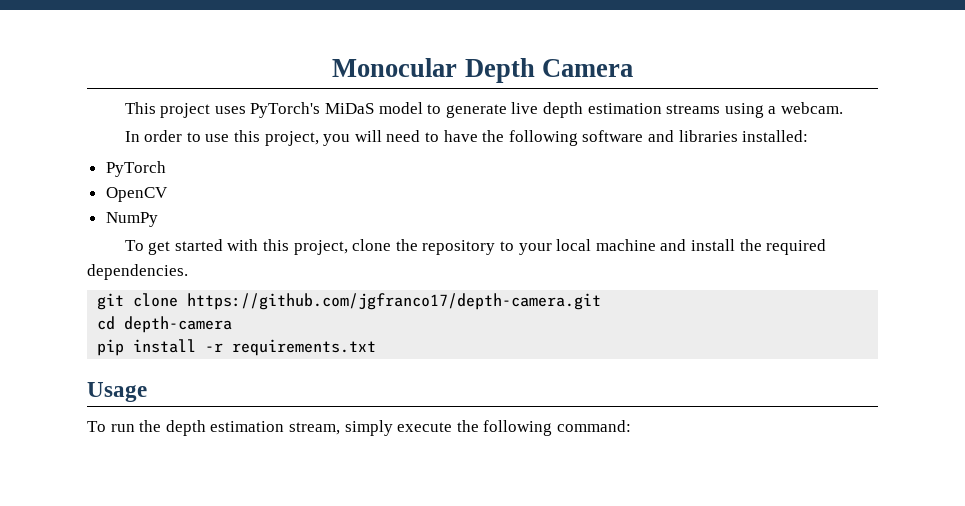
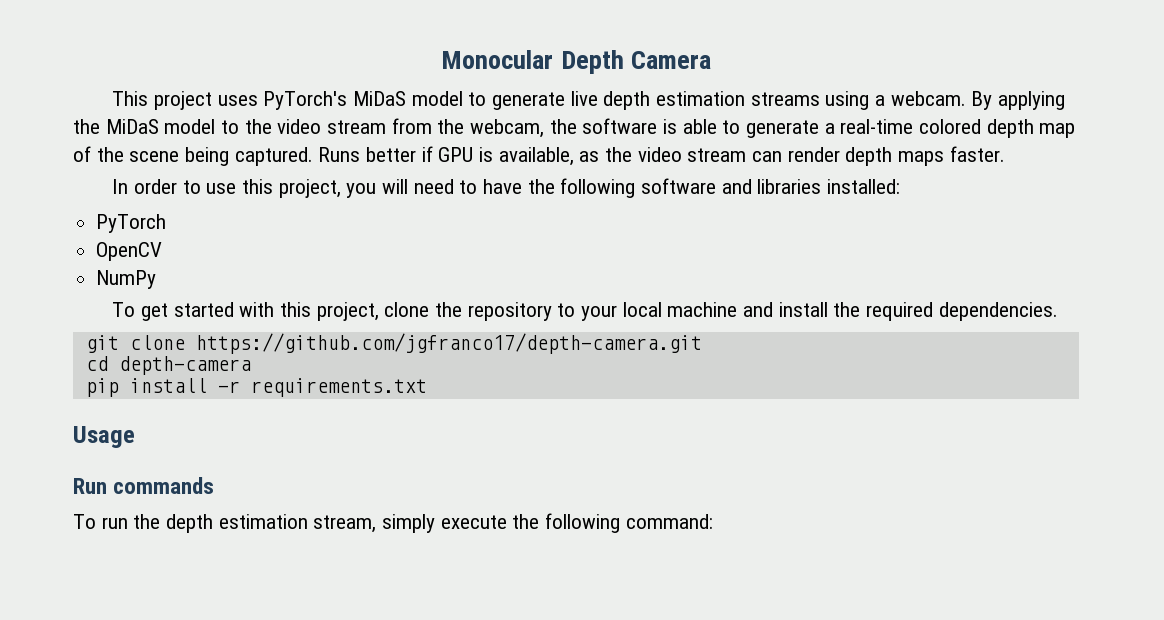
+ By applying the MiDaS model to the video stream from the webcam, the software is able to generate a real-time colored depth map of the scene being captured. Runs better if GPU is available, as the video stream can render depth maps faster.
+ Run commands

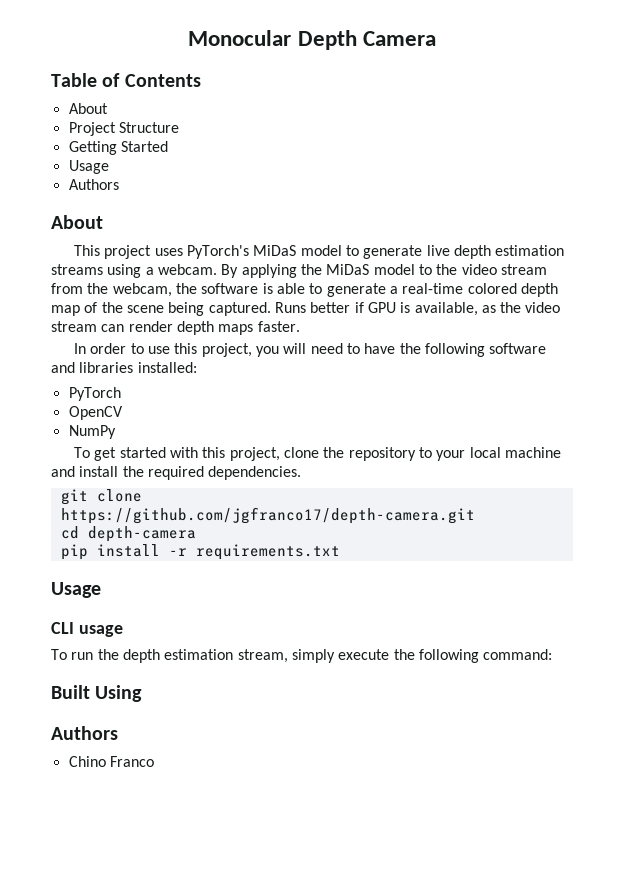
+ Table of Contents
+ About
+ Project Structure
+ Getting Started
+ Usage
+ Authors
+ About
- Run commands
+ CLI usage
+ Built Using
+ Authors
+ Chino Franco

